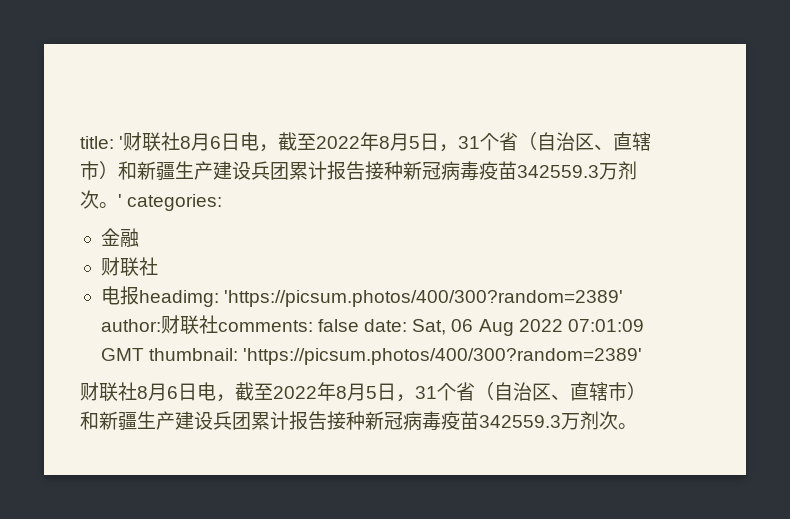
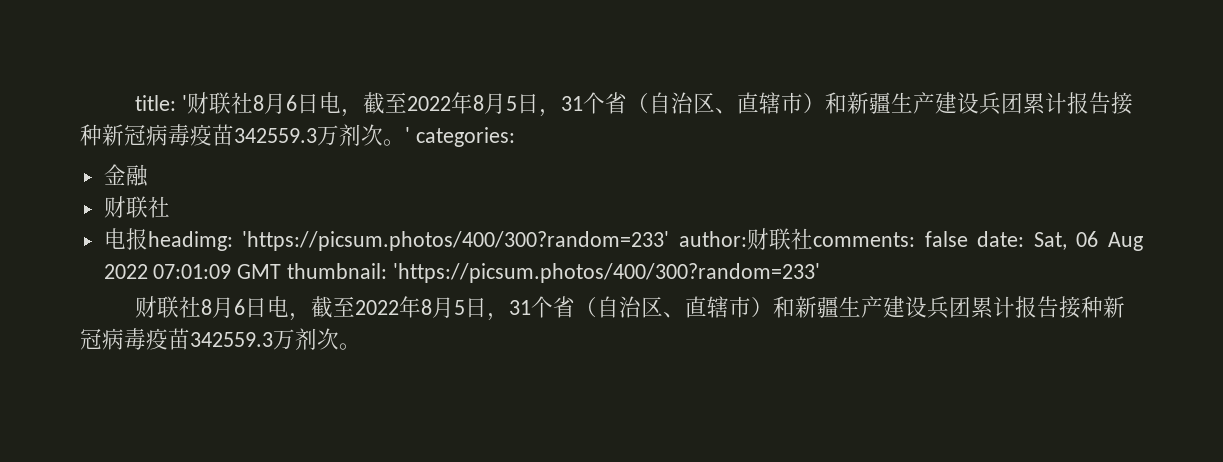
- 电报headimg: 'https://picsum.photos/400/300?random=2389' author:财联社comments: false date: Sat, 06 Aug 2022 07:01:09 GMT thumbnail: 'https://picsum.photos/400/300?random=2389'
+ 电报headimg: 'https://picsum.photos/400/300?random=233' author:财联社comments: false date: Sat, 06 Aug 2022 07:01:09 GMT thumbnail: 'https://picsum.photos/400/300?random=233'

